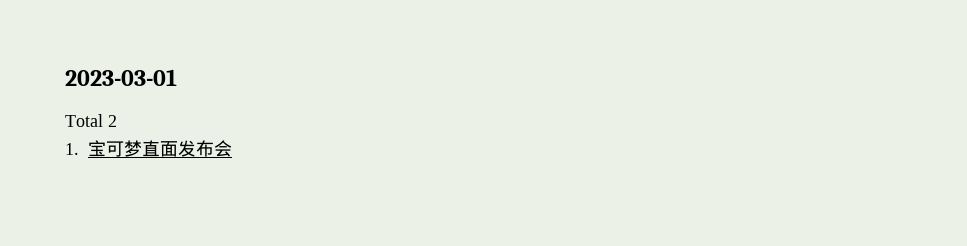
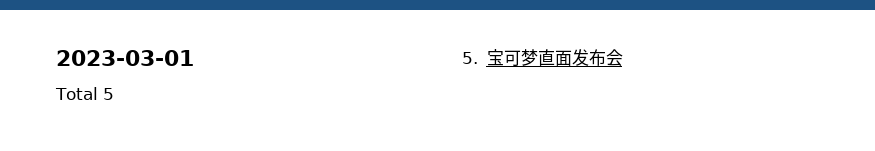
- Total 2
- 1.宝可梦直面发布会
+ Total 5
+ 5.宝可梦直面发布会

